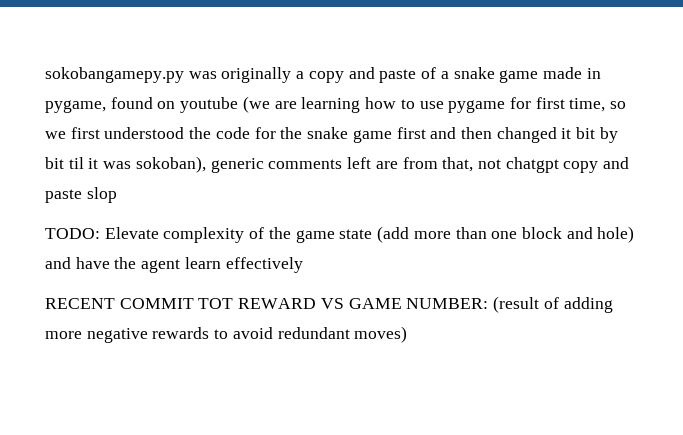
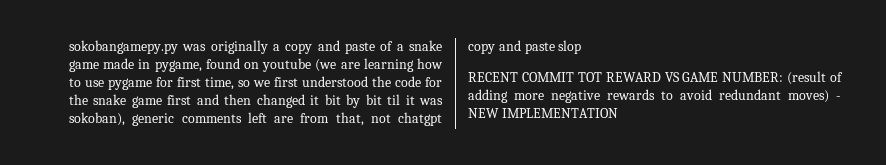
- TODO: Elevate complexity of the game state (add more than one block and hole) and have the agent learn effectively
- RECENT COMMIT TOT REWARD VS GAME NUMBER: (result of adding more negative rewards to avoid redundant moves)
+ RECENT COMMIT TOT REWARD VS GAME NUMBER: (result of adding more negative rewards to avoid redundant moves) - NEW IMPLEMENTATION

